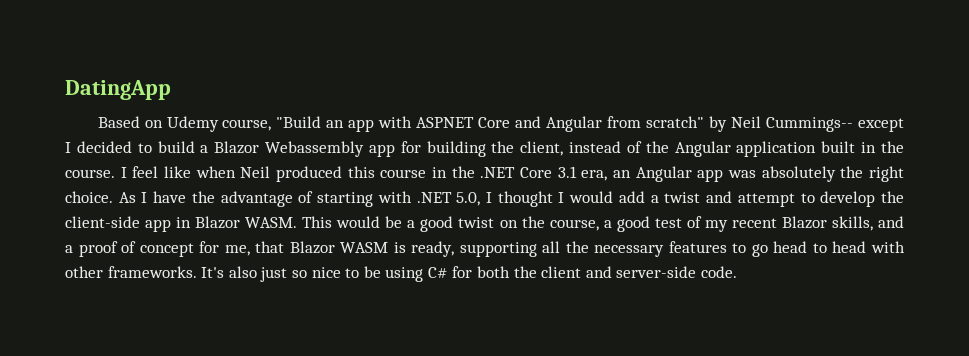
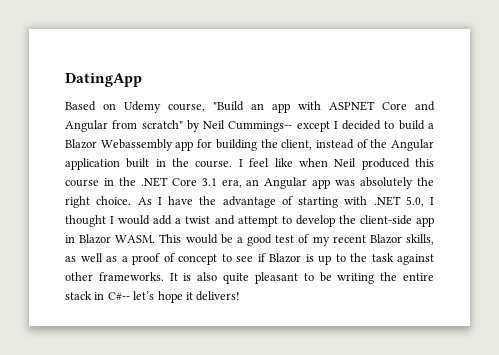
- This would be a good twist on the course, a good test of my recent Blazor skills, and a proof of concept for me, that Blazor WASM is ready, supporting all the necessary features to go head to head with other frameworks. It's also just so nice to be using C# for both the client and server-side code.
+ This would be a good test of my recent Blazor skills, as well as a proof of concept to see if Blazor is up to the task against other frameworks. It is also quite pleasant to be writing the entire stack in C#-- let’s hope it delivers!

